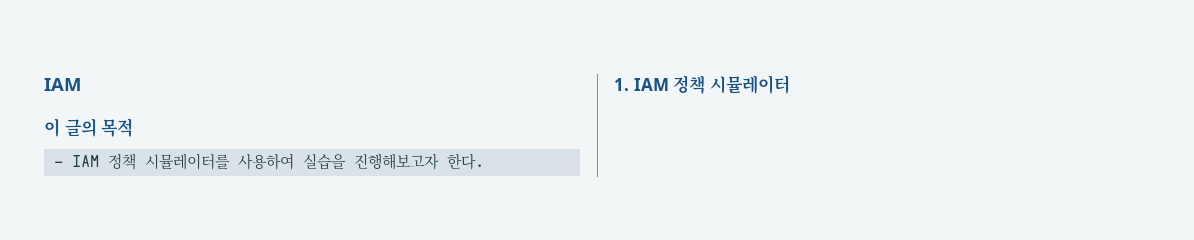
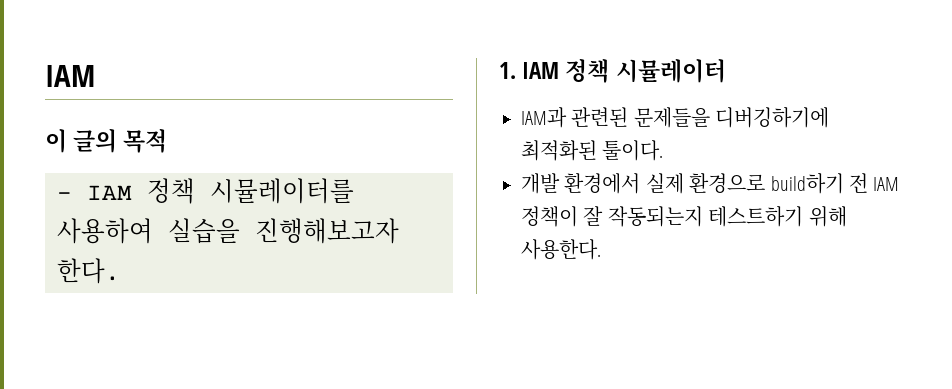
+ IAM과 관련된 문제들을 디버깅하기에 최적화된 툴이다.
+ 개발 환경에서 실제 환경으로 build하기 전 IAM 정책이 잘 작동되는지 테스트하기 위해 사용한다.

